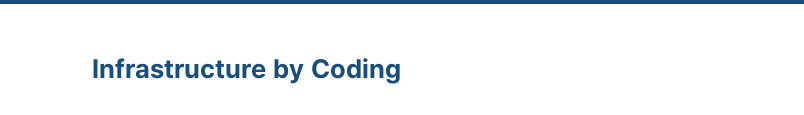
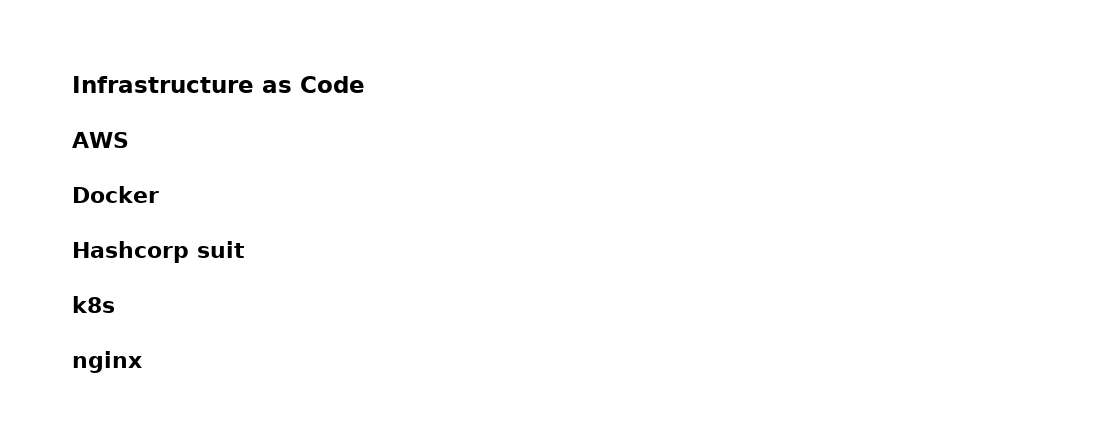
- Infrastructure by Coding
+ Infrastructure as Code
+ AWS
+ Docker
+ Hashcorp suit
+ k8s
+ nginx

